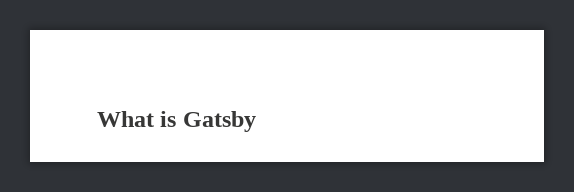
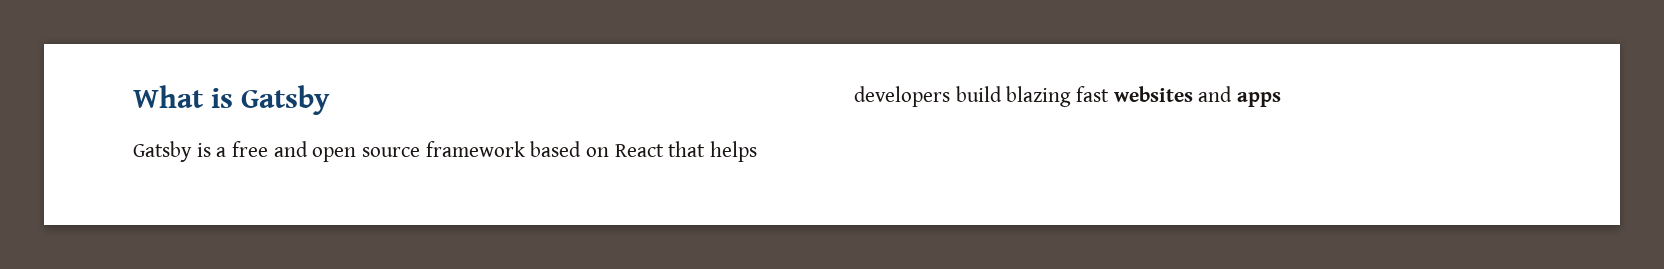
+ Gatsby is a free and open source framework based on React that helps developers build blazing fast websites and apps

